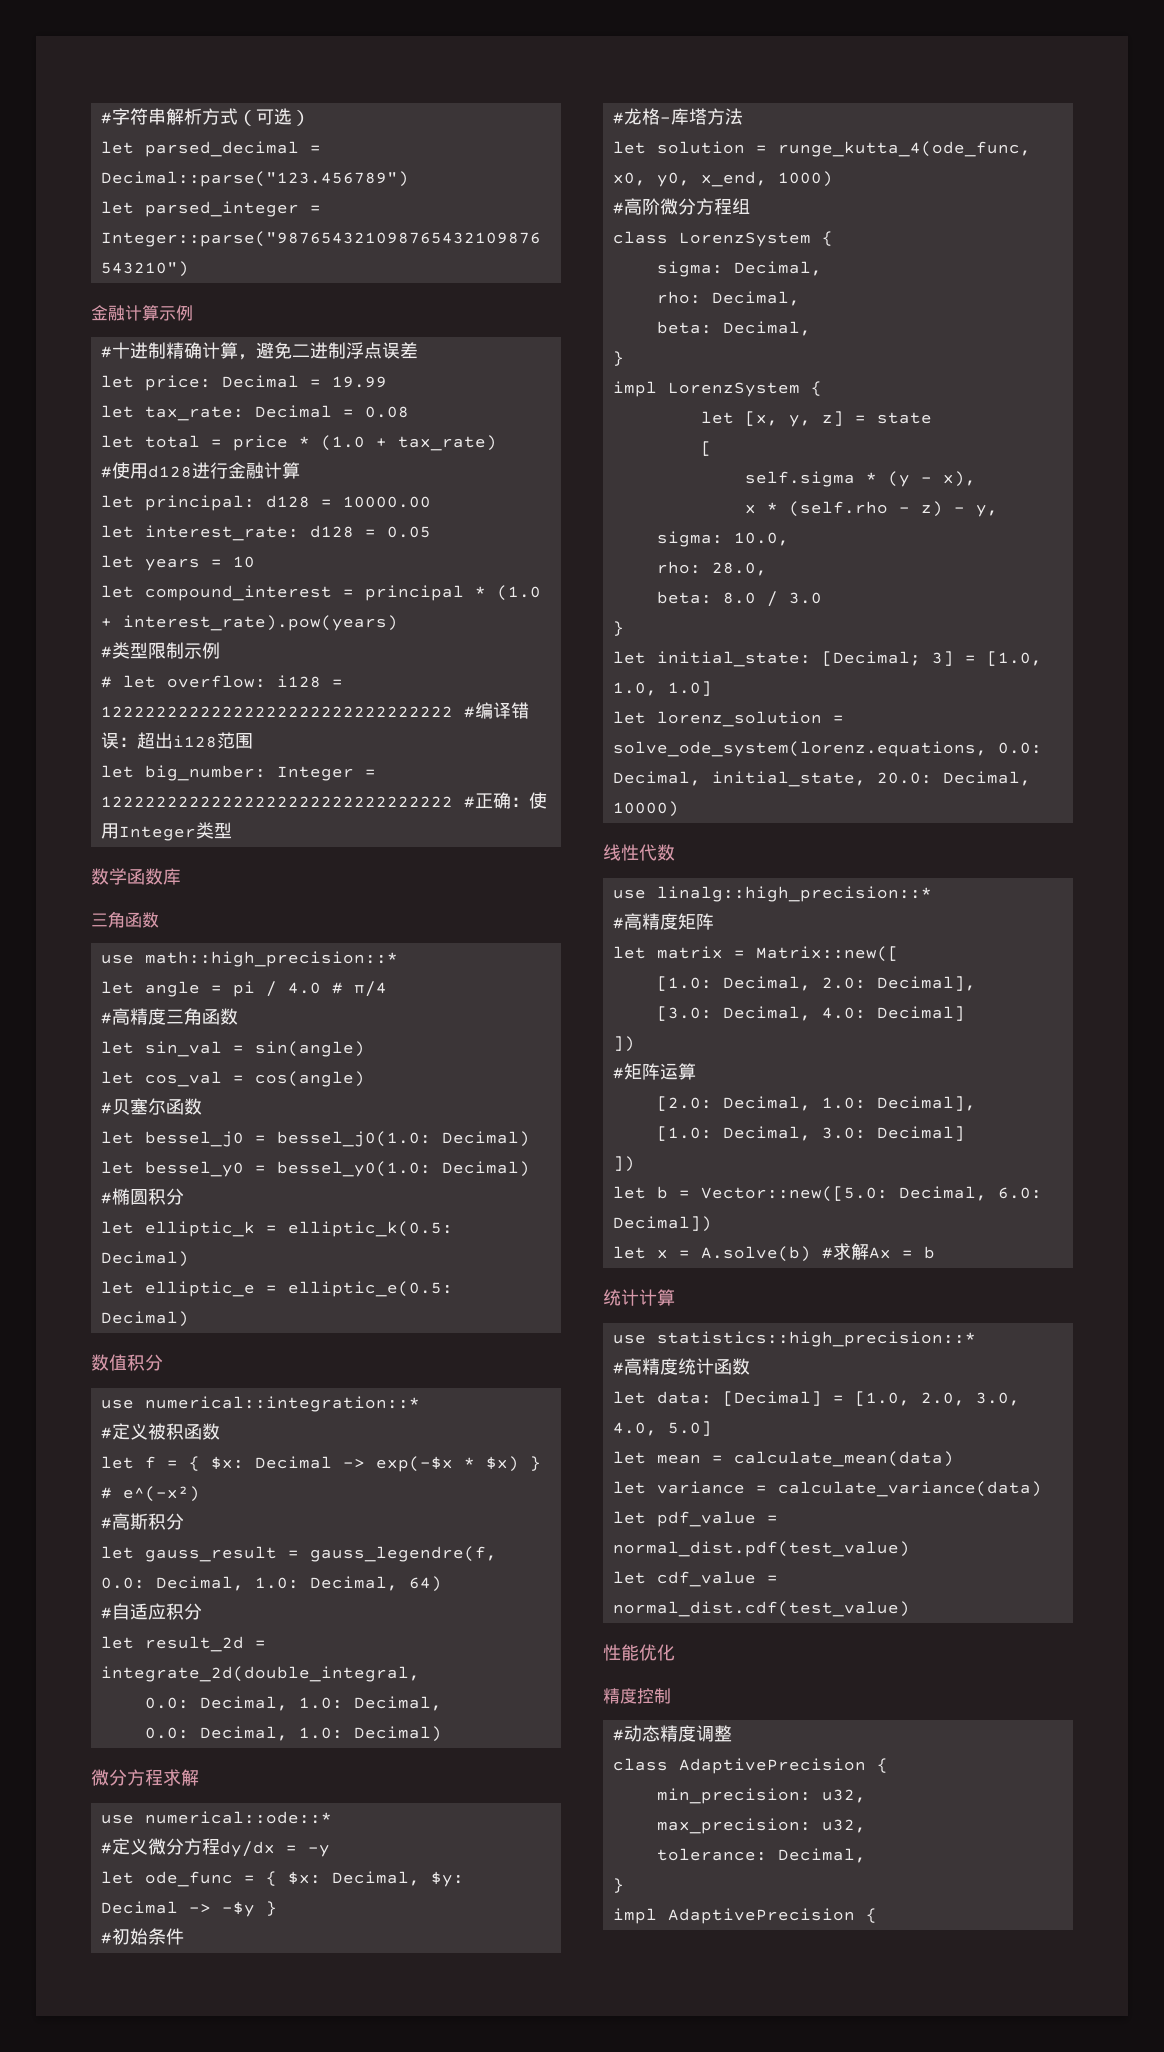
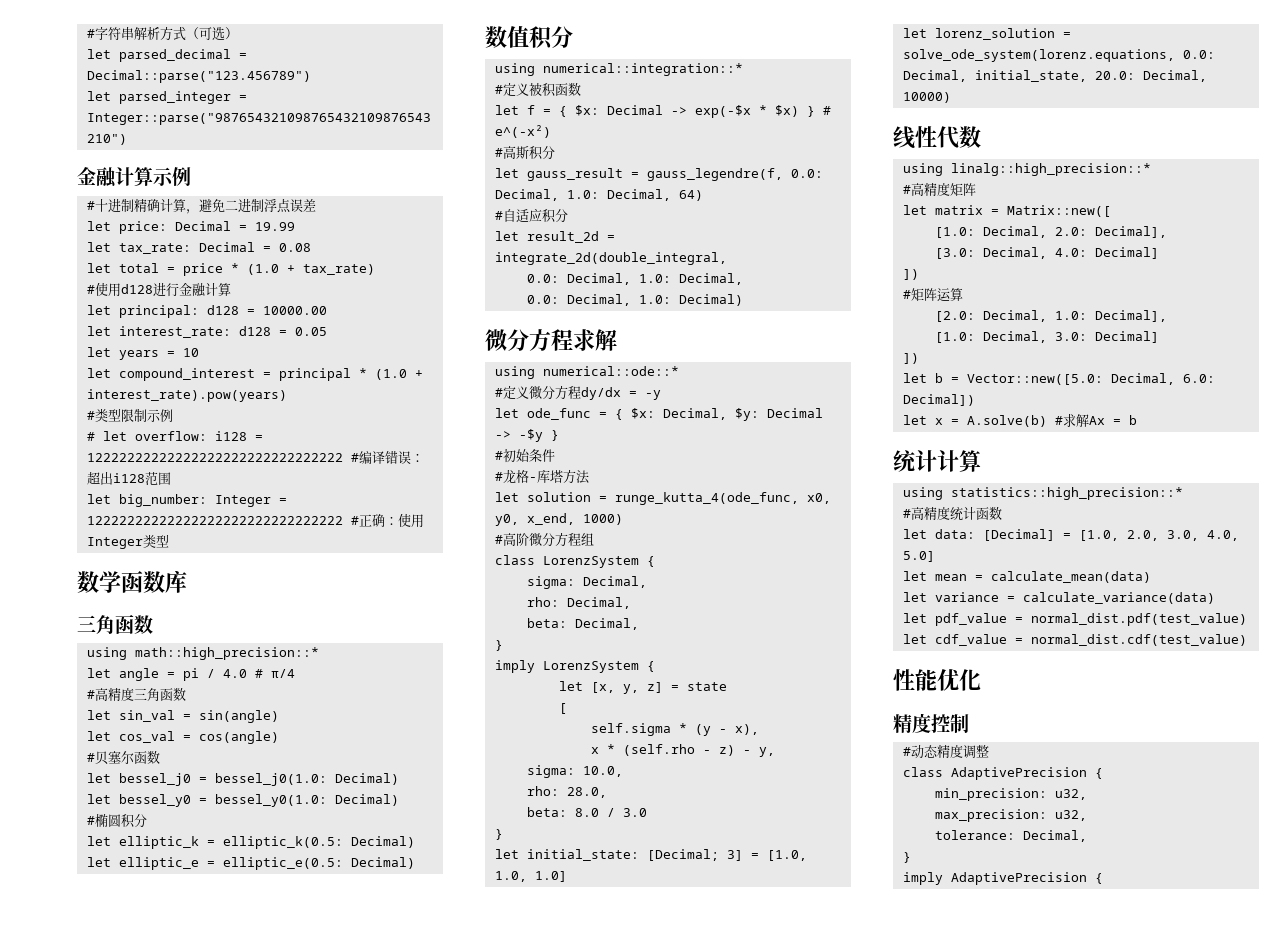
- use math::high_precision::*
+ using math::high_precision::*
- use numerical::integration::*
+ using numerical::integration::*
- use numerical::ode::*
+ using numerical::ode::*
- impl LorenzSystem {
+ imply LorenzSystem {
- use linalg::high_precision::*
+ using linalg::high_precision::*
- use statistics::high_precision::*
+ using statistics::high_precision::*
- impl AdaptivePrecision {
+ imply AdaptivePrecision {

